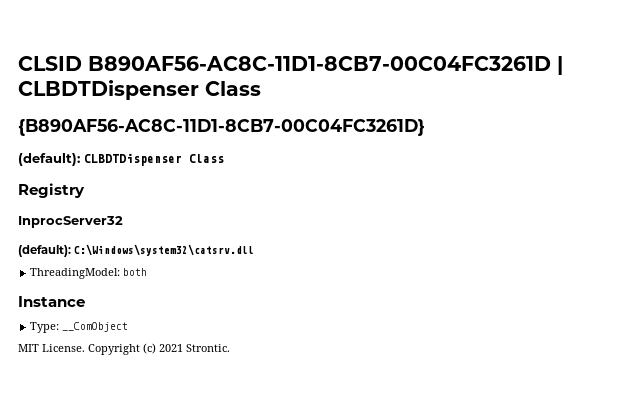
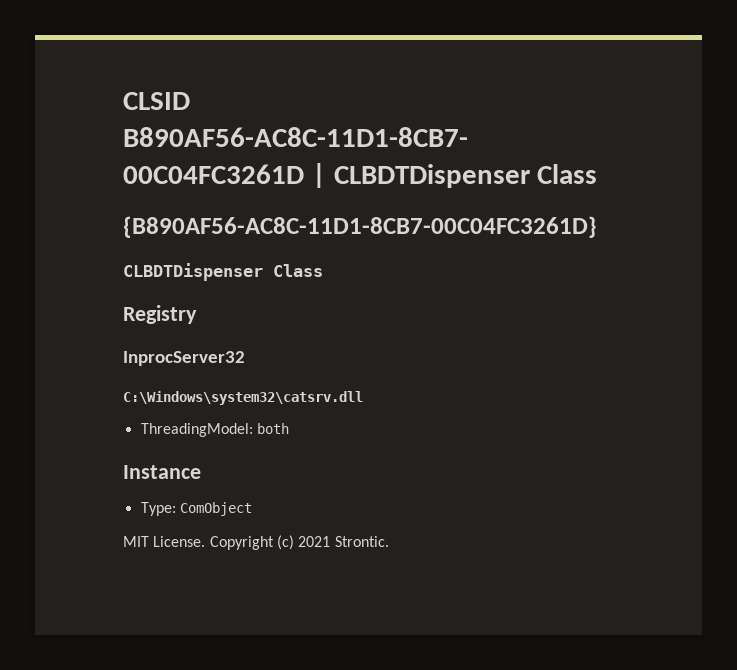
  {B890AF56-AC8C-11D1-8CB7-00C04FC3261D}
- (default): CLBDTDispenser Class
+ CLBDTDispenser Class
- (default): C:\Windows\system32\catsrv.dll
+ C:\Windows\system32\catsrv.dll
- Type: __ComObject
+ Type: ComObject

